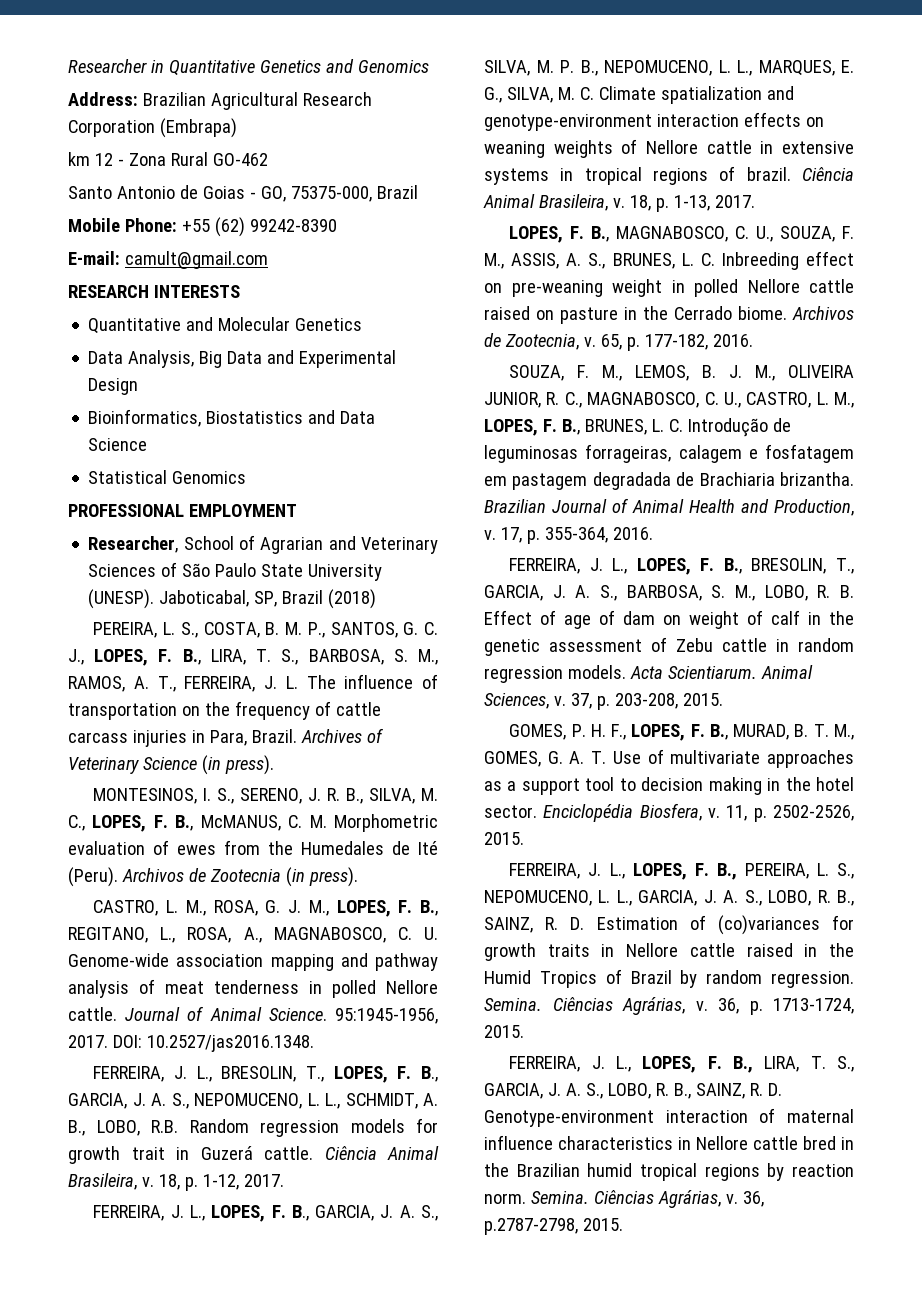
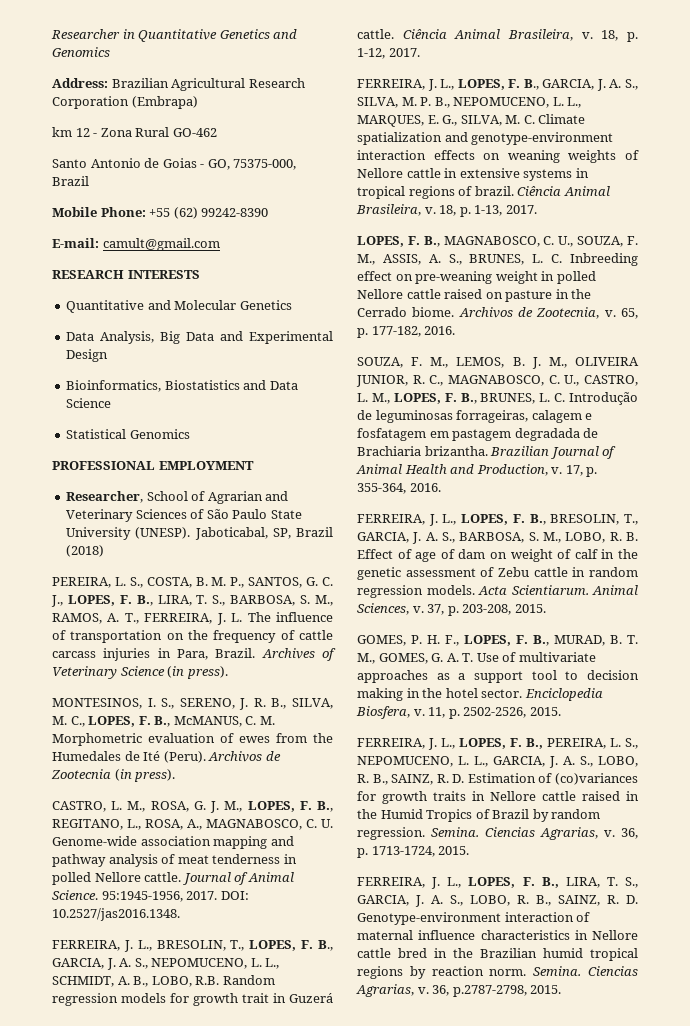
- Enciclopédia Biosfera, v.
+ Enciclopedia Biosfera, v.
- FERREIRA, J. L., LOPES, F. B., PEREIRA, L. S., NEPOMUCENO, L. L., GARCIA, J. A. S., LOBO, R. B., SAINZ, R. D. Estimation of (co)variances for growth traits in Nellore cattle raised in the Humid Tropics of Brazil by random regression. Semina. Ciências Agrárias, v.
+ FERREIRA, J. L., LOPES, F. B., PEREIRA, L. S., NEPOMUCENO, L. L., GARCIA, J. A. S., LOBO, R. B., SAINZ, R. D. Estimation of (co)variances for growth traits in Nellore cattle raised in the Humid Tropics of Brazil by random regression. Semina. Ciencias Agrarias, v.
- FERREIRA, J. L., LOPES, F. B., LIRA, T. S., GARCIA, J. A. S., LOBO, R. B., SAINZ, R. D. Genotype-environment interaction of maternal influence characteristics in Nellore cattle bred in the Brazilian humid tropical regions by reaction norm. Semina. Ciências Agrárias, v.
+ FERREIRA, J. L., LOPES, F. B., LIRA, T. S., GARCIA, J. A. S., LOBO, R. B., SAINZ, R. D. Genotype-environment interaction of maternal influence characteristics in Nellore cattle bred in the Brazilian humid tropical regions by reaction norm. Semina. Ciencias Agrarias, v.

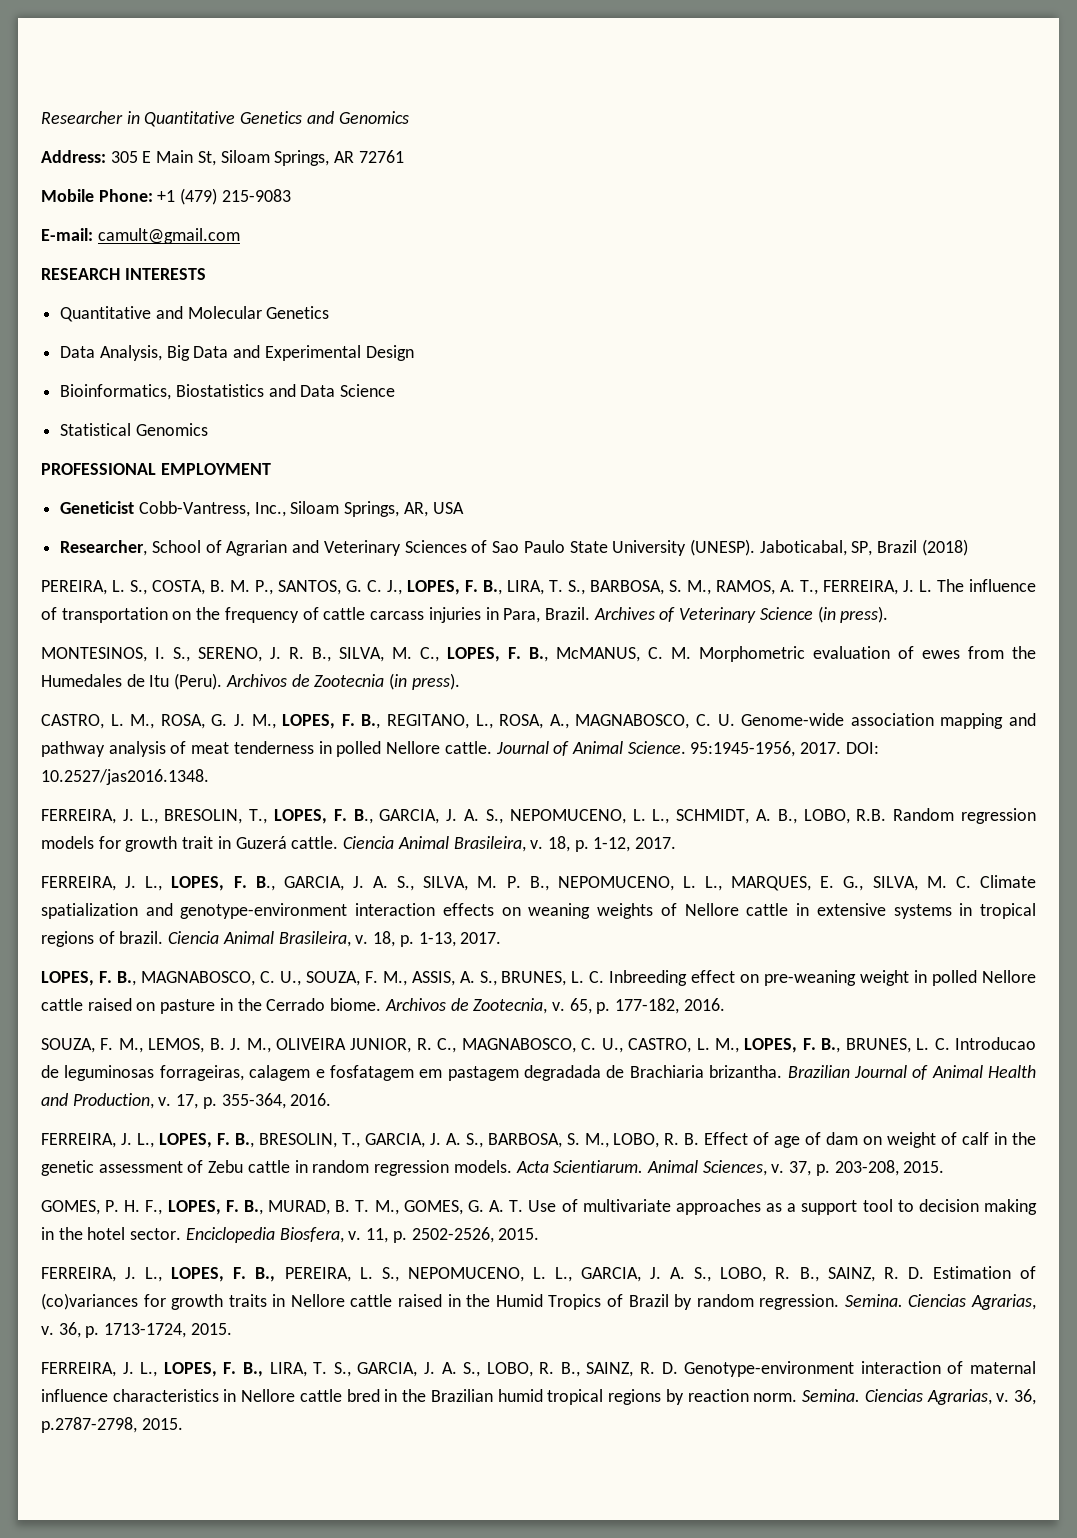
- Address: Brazilian Agricultural Research Corporation (Embrapa)
- km 12 - Zona Rural GO-462
- Santo Antonio de Goias - GO, 75375-000, Brazil
+ Address: 305 E Main St, Siloam Springs, AR 72761
- Mobile Phone: +55 (62) 99242-8390
+ Mobile Phone: +1 (479) 215-9083
+ Geneticist Cobb-Vantress, Inc., Siloam Springs, AR, USA
- Researcher, School of Agrarian and Veterinary Sciences of São Paulo State University (UNESP).
+ Researcher, School of Agrarian and Veterinary Sciences of Sao Paulo State University (UNESP).
- MONTESINOS, I. S., SERENO, J. R. B., SILVA, M. C., LOPES, F. B., McMANUS, C. M. Morphometric evaluation of ewes from the Humedales de Ité (Peru).
+ MONTESINOS, I. S., SERENO, J. R. B., SILVA, M. C., LOPES, F. B., McMANUS, C. M. Morphometric evaluation of ewes from the Humedales de Itu (Peru).
- FERREIRA, J. L., BRESOLIN, T., LOPES, F. B., GARCIA, J. A. S., NEPOMUCENO, L. L., SCHMIDT, A. B., LOBO, R.B. Random regression models for growth trait in Guzerá cattle. Ciência Animal Brasileira, v.
+ FERREIRA, J. L., BRESOLIN, T., LOPES, F. B., GARCIA, J. A. S., NEPOMUCENO, L. L., SCHMIDT, A. B., LOBO, R.B. Random regression models for growth trait in Guzerá cattle. Ciencia Animal Brasileira, v.
- FERREIRA, J. L., LOPES, F. B., GARCIA, J. A. S., SILVA, M. P. B., NEPOMUCENO, L. L., MARQUES, E. G., SILVA, M. C. Climate spatialization and genotype-environment interaction effects on weaning weights of Nellore cattle in extensive systems in tropical regions of brazil. Ciência Animal Brasileira, v.
+ FERREIRA, J. L., LOPES, F. B., GARCIA, J. A. S., SILVA, M. P. B., NEPOMUCENO, L. L., MARQUES, E. G., SILVA, M. C. Climate spatialization and genotype-environment interaction effects on weaning weights of Nellore cattle in extensive systems in tropical regions of brazil. Ciencia Animal Brasileira, v.
- SOUZA, F. M., LEMOS, B. J. M., OLIVEIRA JUNIOR, R. C., MAGNABOSCO, C. U., CASTRO, L. M., LOPES, F. B., BRUNES, L. C. Introdução de leguminosas forrageiras, calagem e fosfatagem em pastagem degradada de Brachiaria brizantha.
+ SOUZA, F. M., LEMOS, B. J. M., OLIVEIRA JUNIOR, R. C., MAGNABOSCO, C. U., CASTRO, L. M., LOPES, F. B., BRUNES, L. C. Introducao de leguminosas forrageiras, calagem e fosfatagem em pastagem degradada de Brachiaria brizantha.

